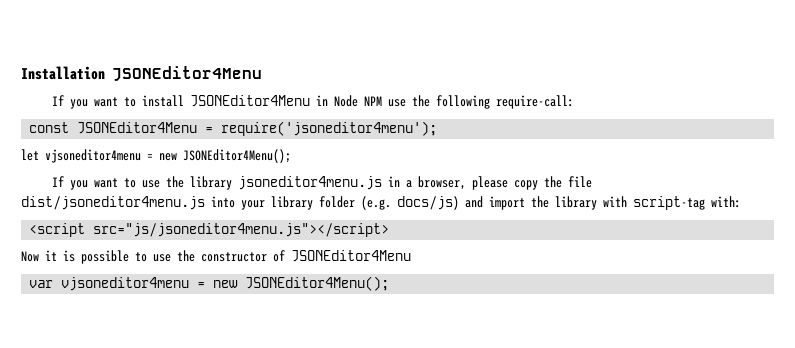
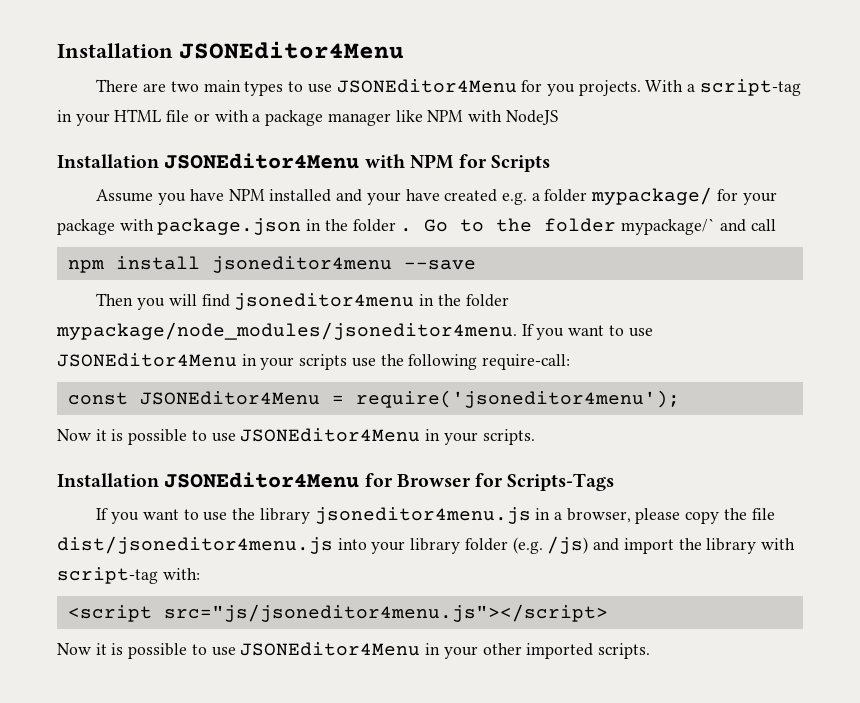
- If you want to install JSONEditor4Menu in Node NPM use the following require-call:
+ There are two main types to use JSONEditor4Menu for you projects. With a script-tag in your HTML file or with a package manager like NPM with NodeJS
+ Installation JSONEditor4Menu with NPM for Scripts
+ Assume you have NPM installed and your have created e.g. a folder mypackage/ for your package with package.json in the folder . Go to the folder mypackage/` and call
+ npm install jsoneditor4menu --save
+ Then you will find jsoneditor4menu in the folder mypackage/node_modules/jsoneditor4menu. If you want to use JSONEditor4Menu in your scripts use the following require-call:
- let vjsoneditor4menu = new JSONEditor4Menu();
+ Now it is possible to use JSONEditor4Menu in your scripts.
+ Installation JSONEditor4Menu for Browser for Scripts-Tags
- If you want to use the library jsoneditor4menu.js in a browser, please copy the file dist/jsoneditor4menu.js into your library folder (e.g. docs/js) and import the library with script-tag with:
+ If you want to use the library jsoneditor4menu.js in a browser, please copy the file dist/jsoneditor4menu.js into your library folder (e.g. /js) and import the library with script-tag with:
- Now it is possible to use the constructor of JSONEditor4Menu
- var vjsoneditor4menu = new JSONEditor4Menu();
+ Now it is possible to use JSONEditor4Menu in your other imported scripts.

